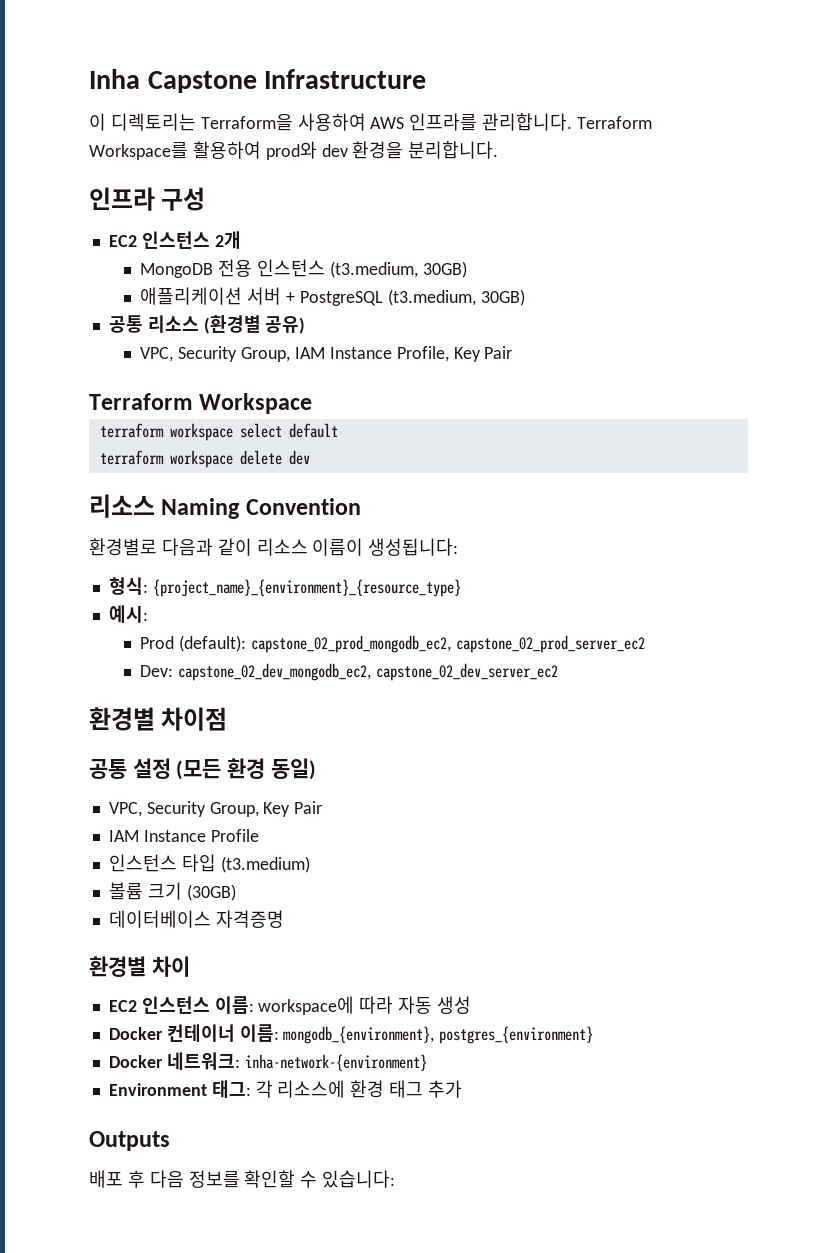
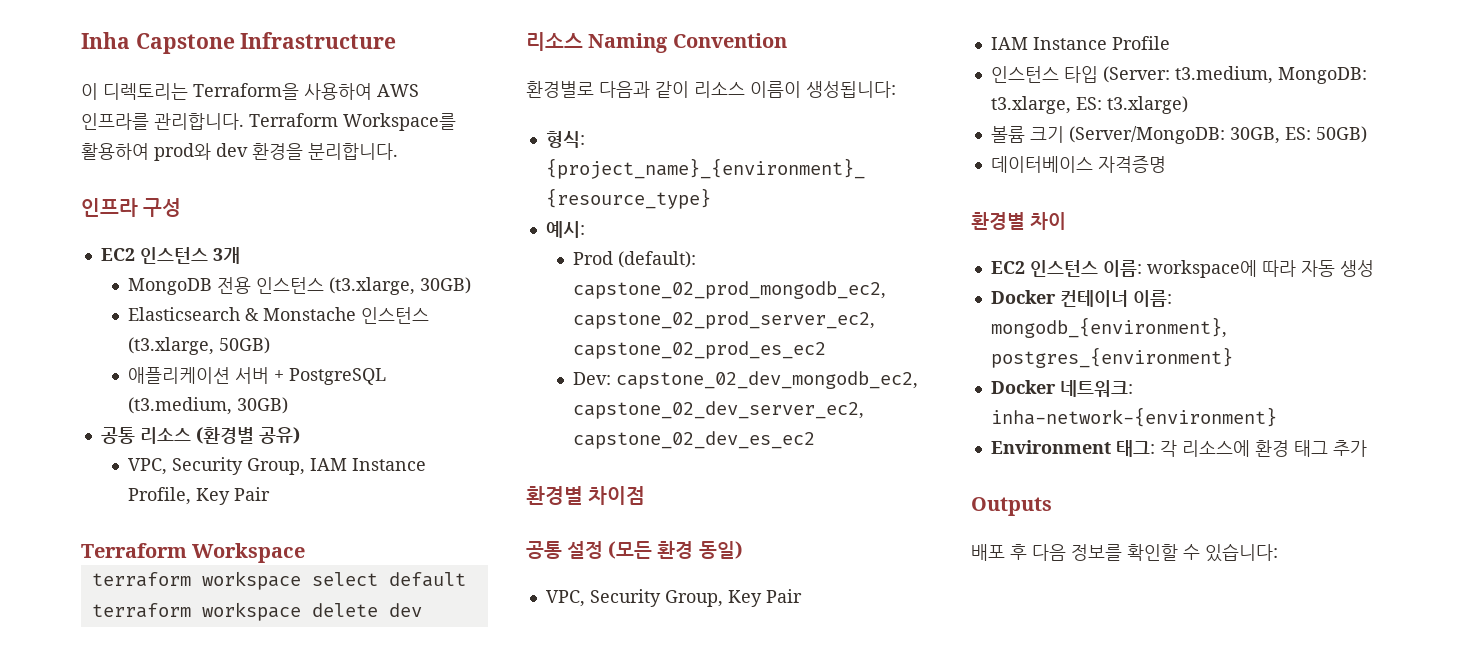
- EC2 인스턴스 2개
+ EC2 인스턴스 3개
- MongoDB 전용 인스턴스 (t3.medium, 30GB)
+ MongoDB 전용 인스턴스 (t3.xlarge, 30GB)
+ Elasticsearch & Monstache 인스턴스 (t3.xlarge, 50GB)
- Prod (default): capstone_02_prod_mongodb_ec2, capstone_02_prod_server_ec2
+ Prod (default): capstone_02_prod_mongodb_ec2, capstone_02_prod_server_ec2, capstone_02_prod_es_ec2
- Dev: capstone_02_dev_mongodb_ec2, capstone_02_dev_server_ec2
+ Dev: capstone_02_dev_mongodb_ec2, capstone_02_dev_server_ec2, capstone_02_dev_es_ec2
- 인스턴스 타입 (t3.medium)
- 볼륨 크기 (30GB)
+ 인스턴스 타입 (Server: t3.medium, MongoDB: t3.xlarge, ES: t3.xlarge)
+ 볼륨 크기 (Server/MongoDB: 30GB, ES: 50GB)

